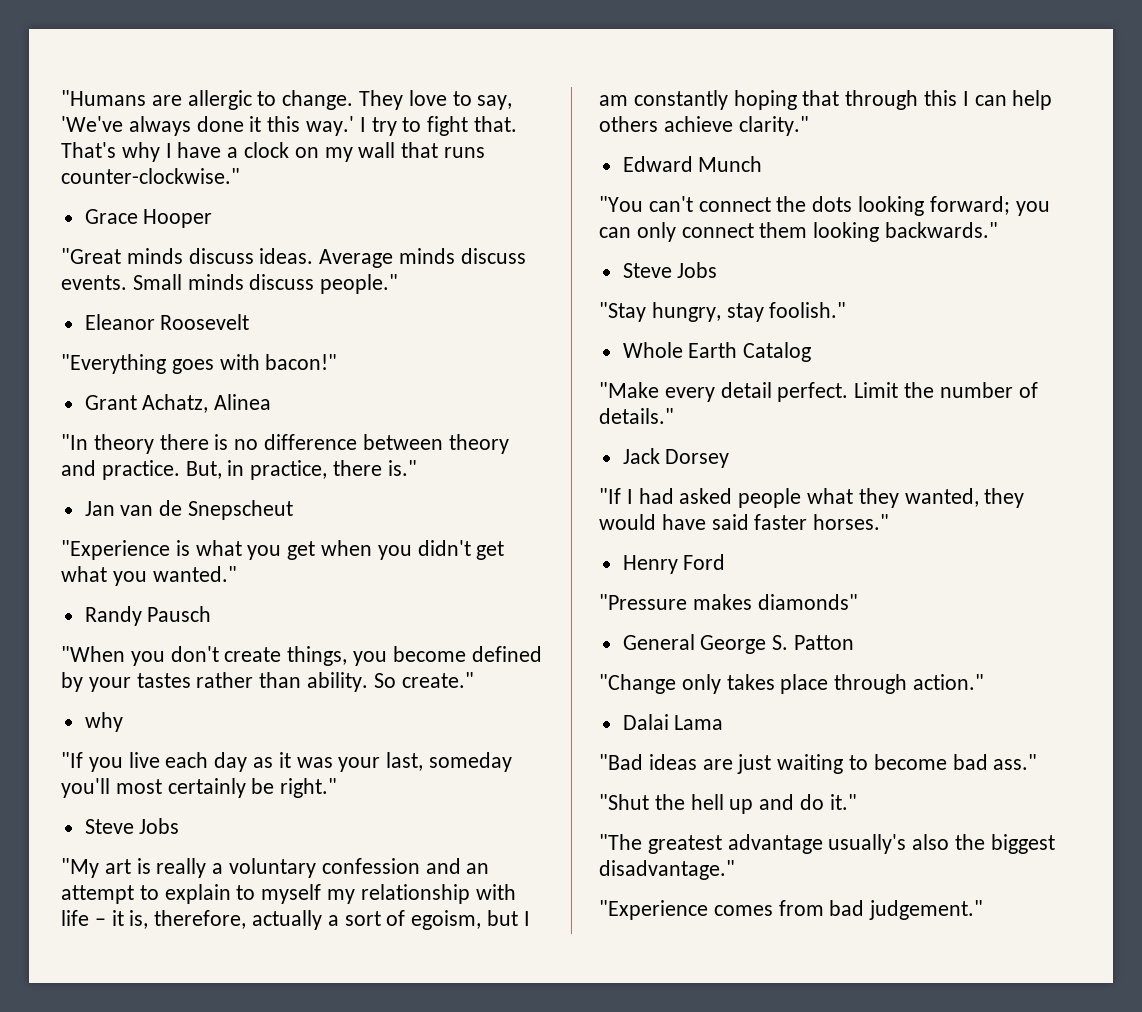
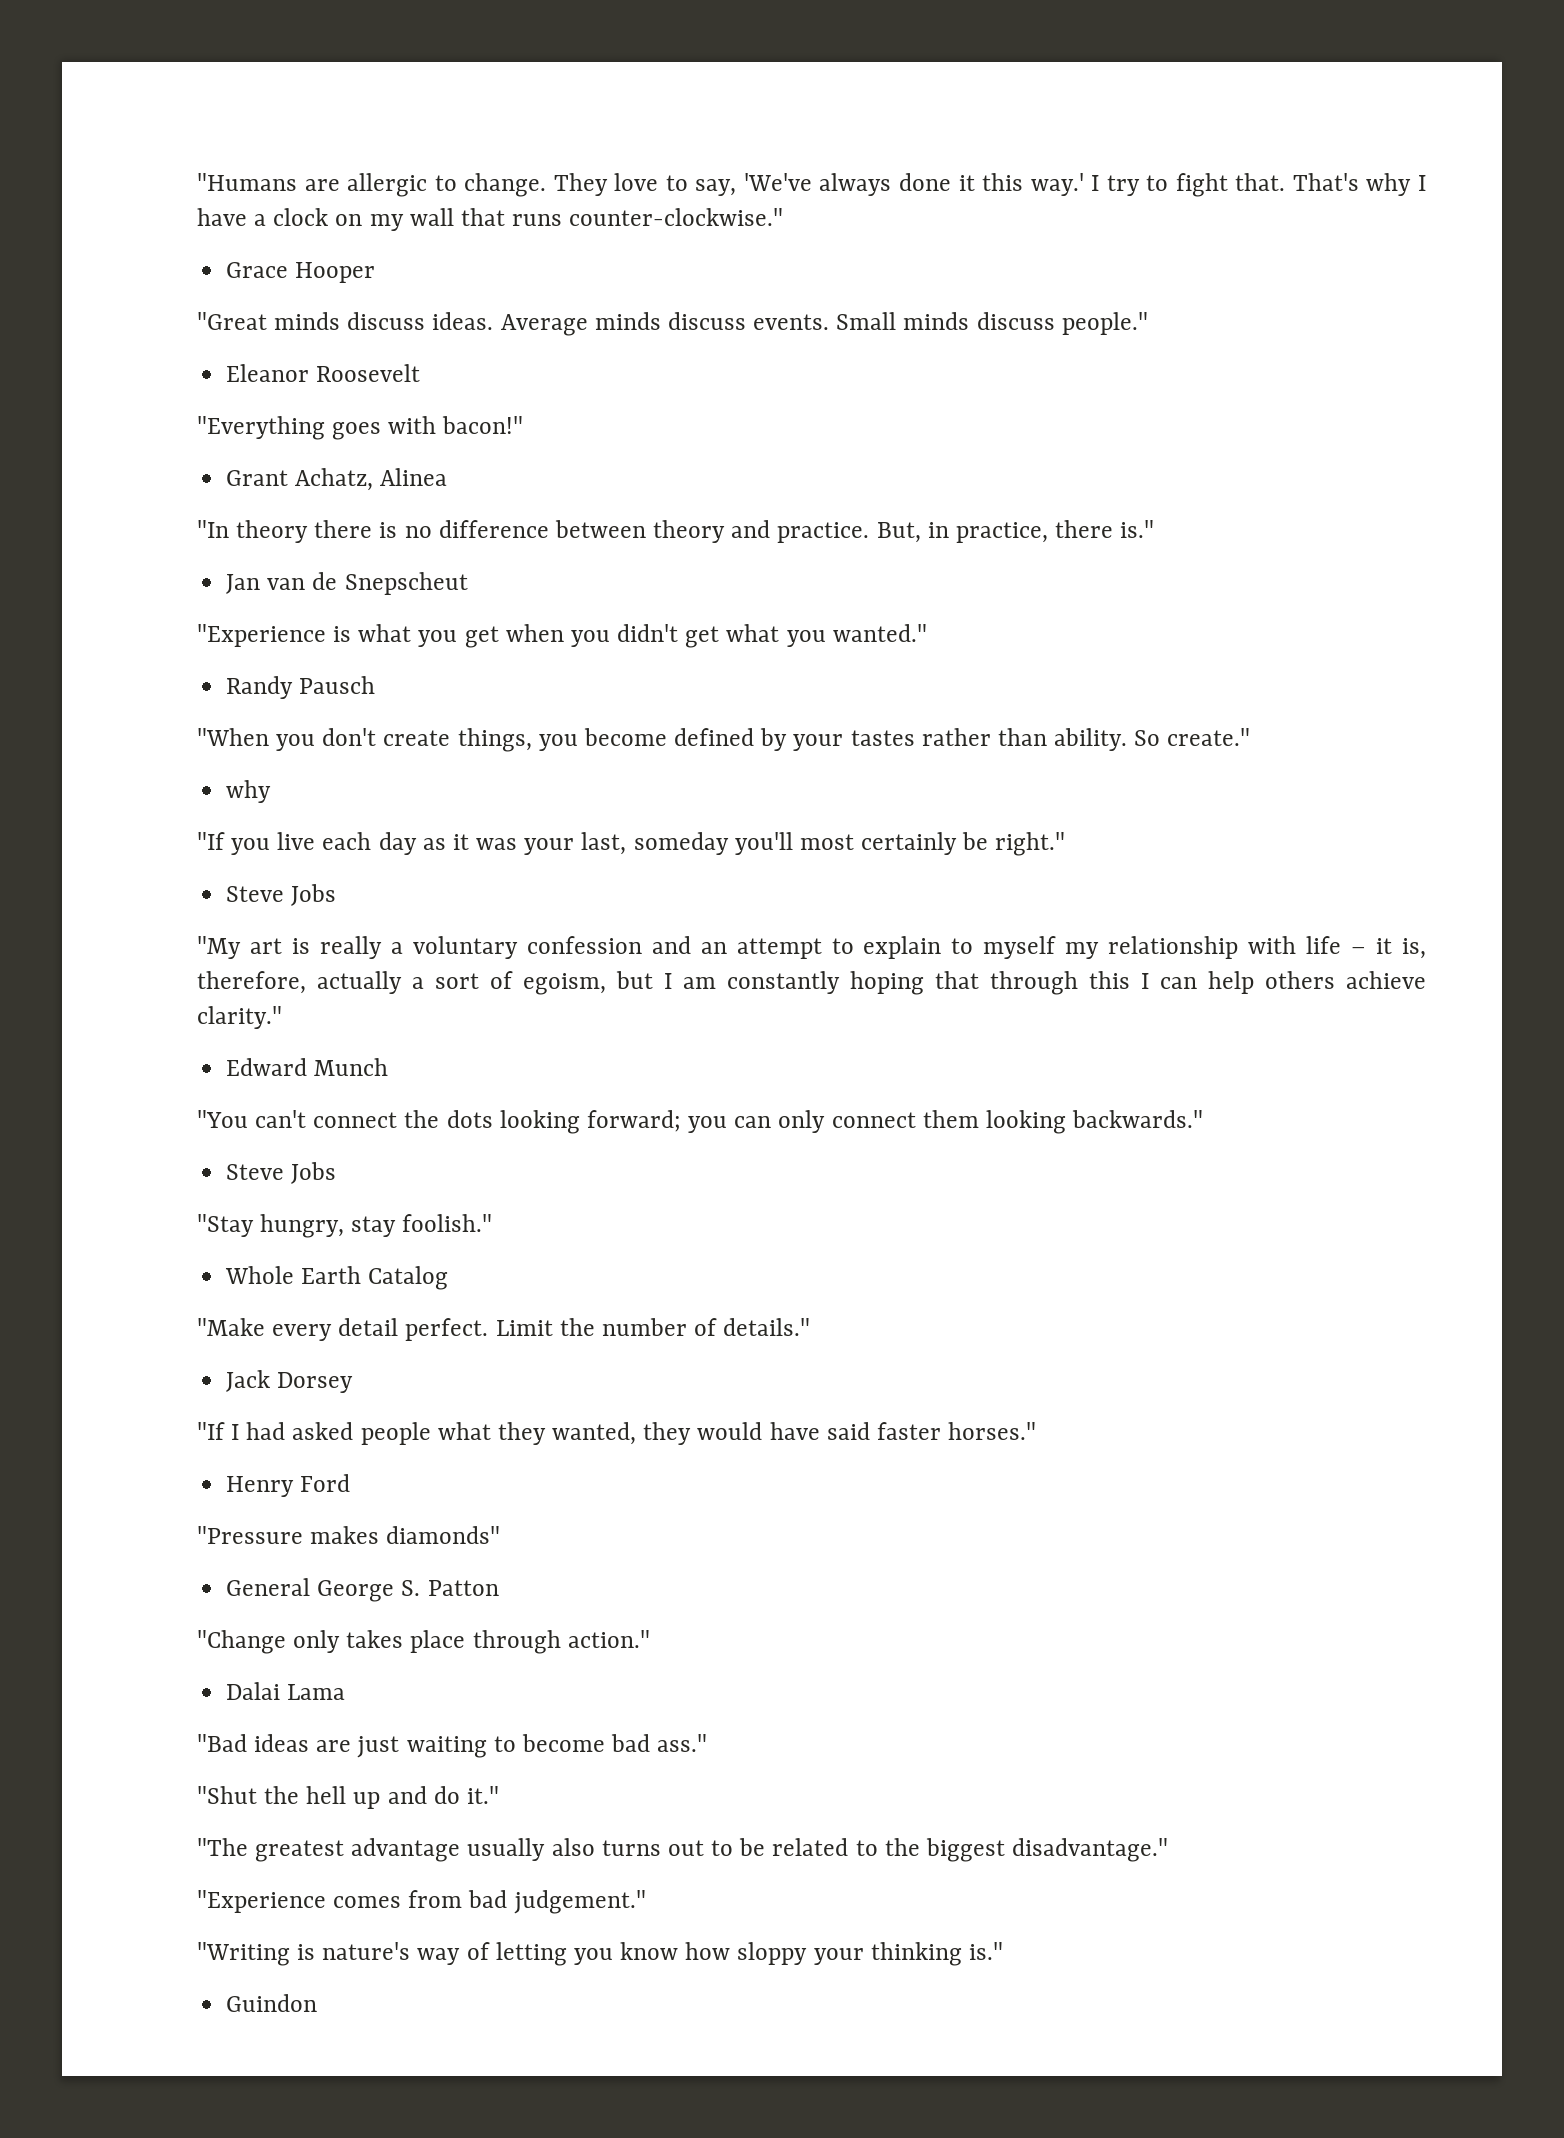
- "The greatest advantage usually's also the biggest disadvantage."
+ "The greatest advantage usually also turns out to be related to the biggest disadvantage."
+ "Writing is nature's way of letting you know how sloppy your thinking is."
+ Guindon

